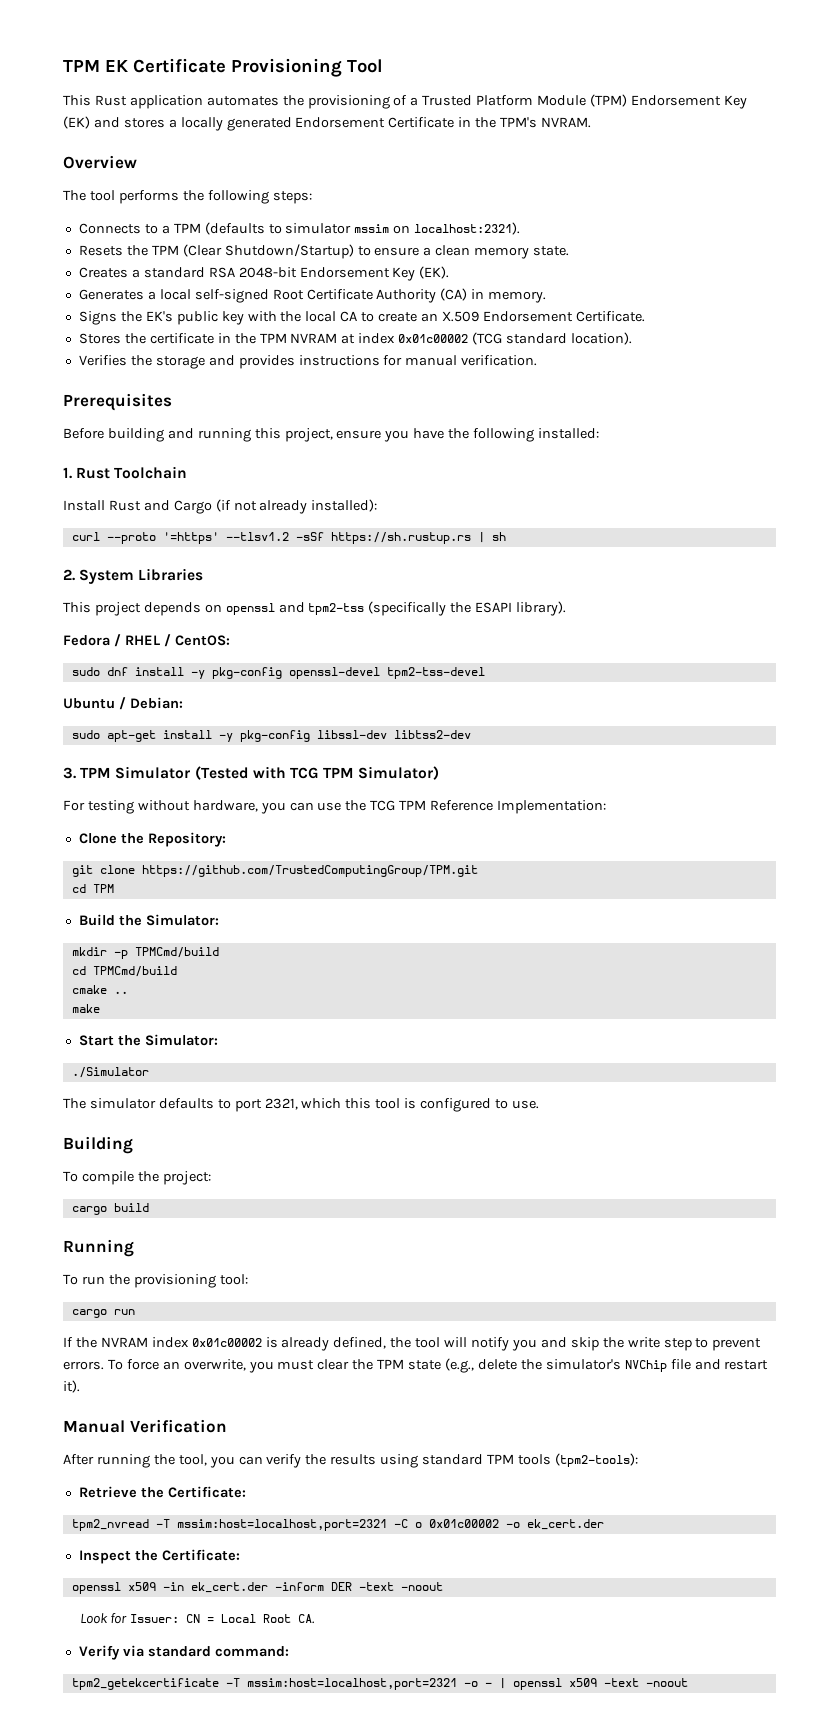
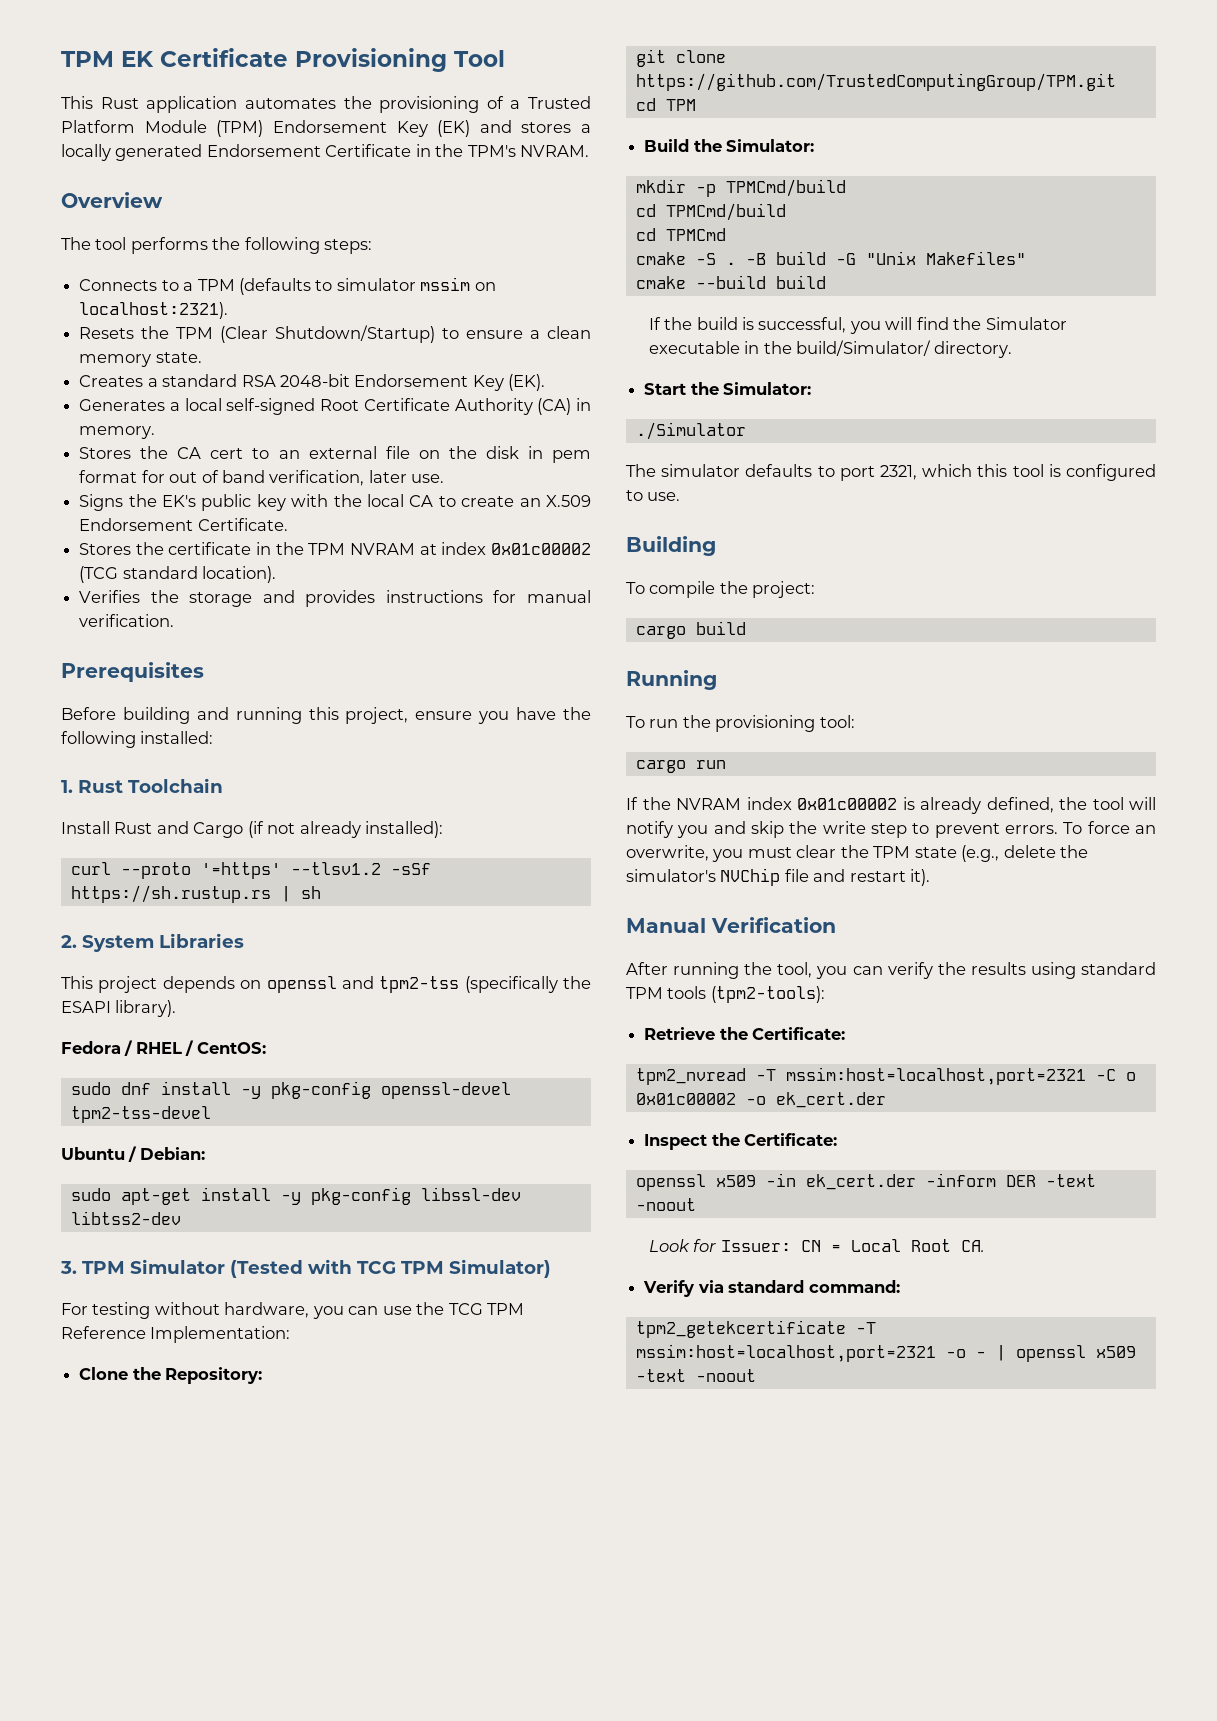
+ Stores the CA cert to an external file on the disk in pem format for out of band verification, later use.
- cmake ..
- make
+ cd TPMCmd
+ cmake -S . -B build -G "Unix Makefiles"
+ cmake --build build
+ If the build is successful, you will find the Simulator executable in the build/Simulator/ directory.

